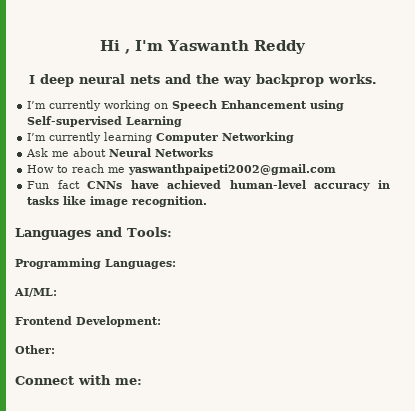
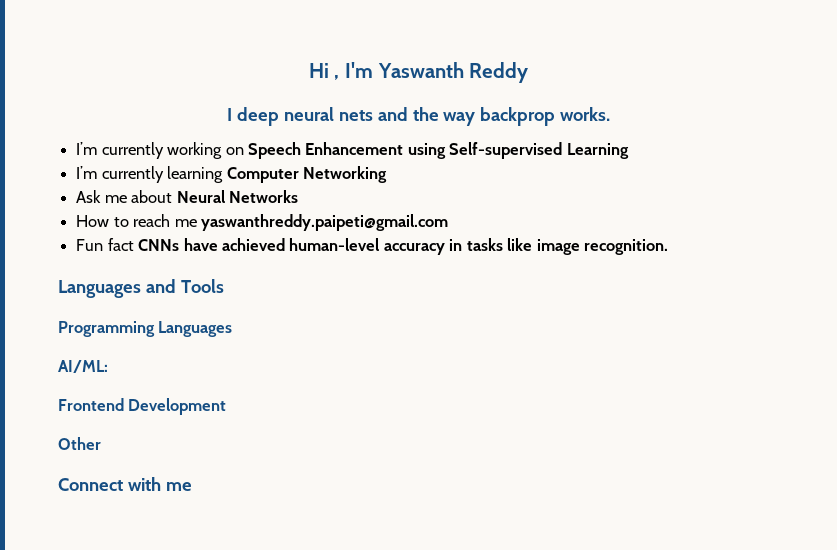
- How to reach me yaswanthpaipeti2002@gmail.com
+ How to reach me yaswanthreddy.paipeti@gmail.com
- Languages and Tools:
+ Languages and Tools
- Programming Languages:
+ Programming Languages
- Frontend Development:
- Other:
+ Frontend Development
+ Other
- Connect with me:
+ Connect with me

